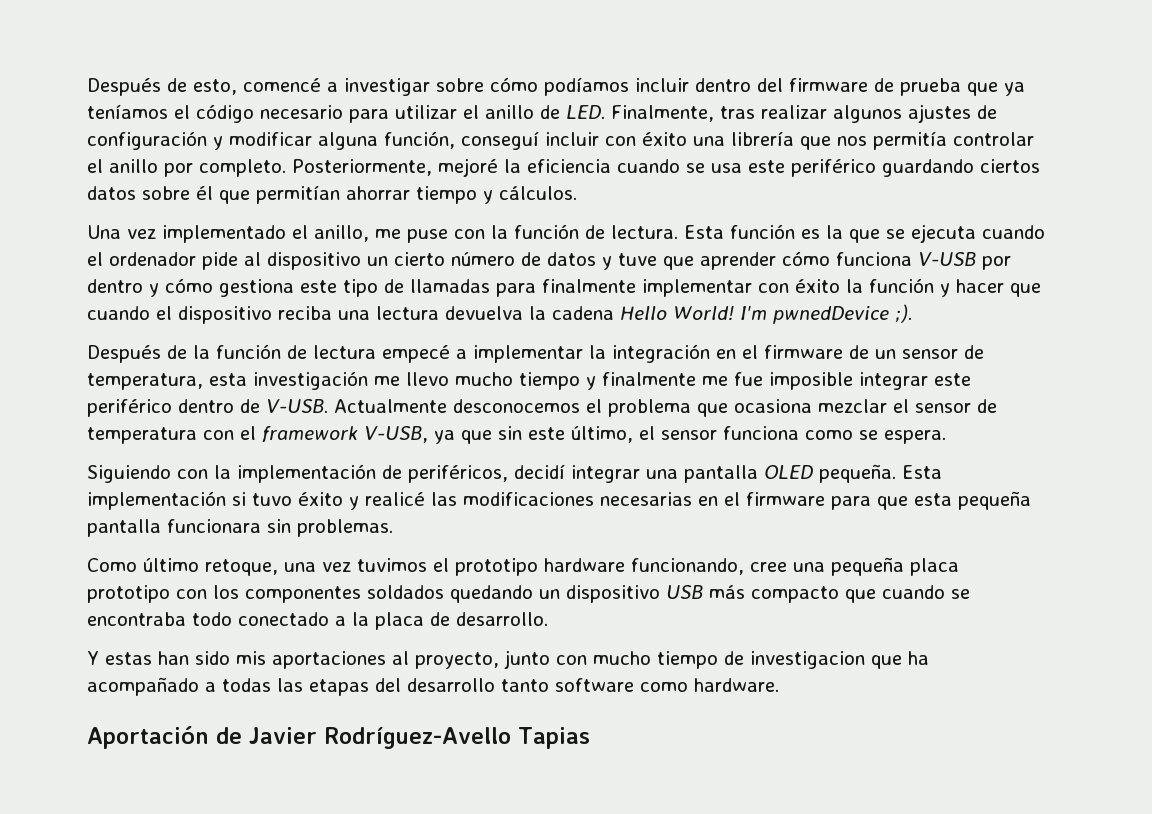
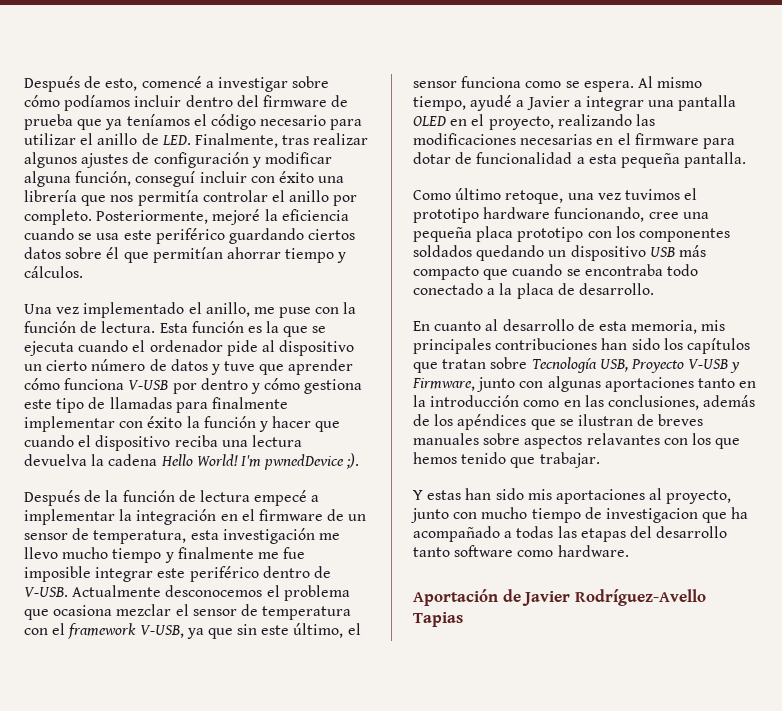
- Actualmente desconocemos el problema que ocasiona mezclar el sensor de temperatura con el framework V-USB, ya que sin este último, el sensor funciona como se espera.
- Siguiendo con la implementación de periféricos, decidí integrar una pantalla OLED pequeña. Esta implementación si tuvo éxito y realicé las modificaciones necesarias en el firmware para que esta pequeña pantalla funcionara sin problemas.
+ Actualmente desconocemos el problema que ocasiona mezclar el sensor de temperatura con el framework V-USB, ya que sin este último, el sensor funciona como se espera. Al mismo tiempo, ayudé a Javier a integrar una pantalla OLED en el proyecto, realizando las modificaciones necesarias en el firmware para dotar de funcionalidad a esta pequeña pantalla.
+ En cuanto al desarrollo de esta memoria, mis principales contribuciones han sido los capítulos que tratan sobre Tecnología USB, Proyecto V-USB y Firmware, junto con algunas aportaciones tanto en la introducción como en las conclusiones, además de los apéndices que se ilustran de breves manuales sobre aspectos relavantes con los que hemos tenido que trabajar.

